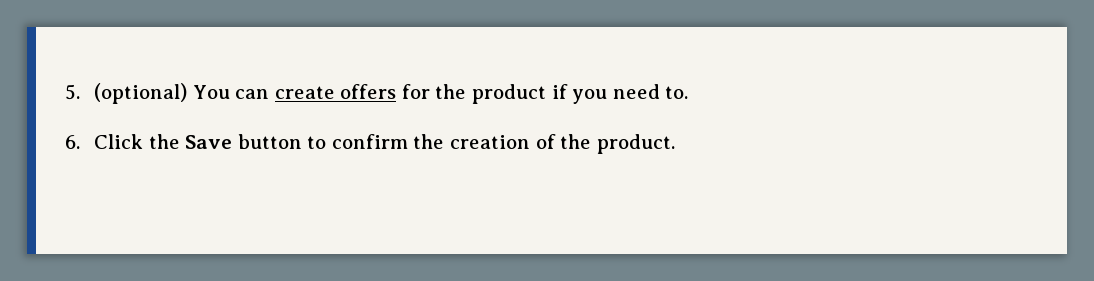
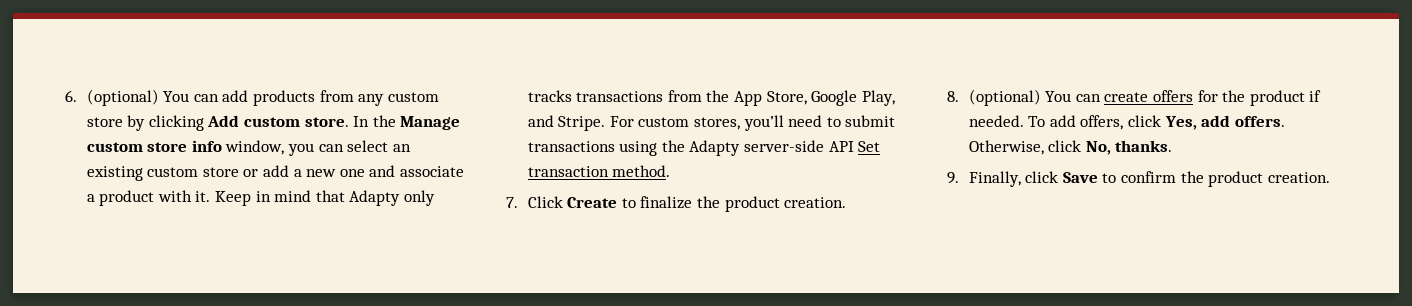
- 5. (optional) You can create offers for the product if you need to.
- 6. Click the Save button to confirm the creation of the product.
+ 6. (optional) You can add products from any custom store by clicking Add custom store. In the Manage custom store info window, you can select an existing custom store or add a new one and associate a product with it. Keep in mind that Adapty only tracks transactions from the App Store, Google Play, and Stripe. For custom stores, you’ll need to submit transactions using the Adapty server-side API Set transaction method.
+ 7. Click Create to finalize the product creation.
+ 8. (optional) You can create offers for the product if needed. To add offers, click Yes, add offers. Otherwise, click No, thanks.
+ 9. Finally, click Save to confirm the product creation.

